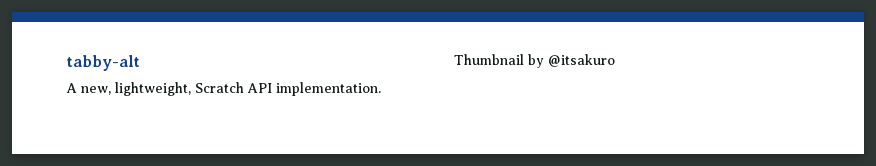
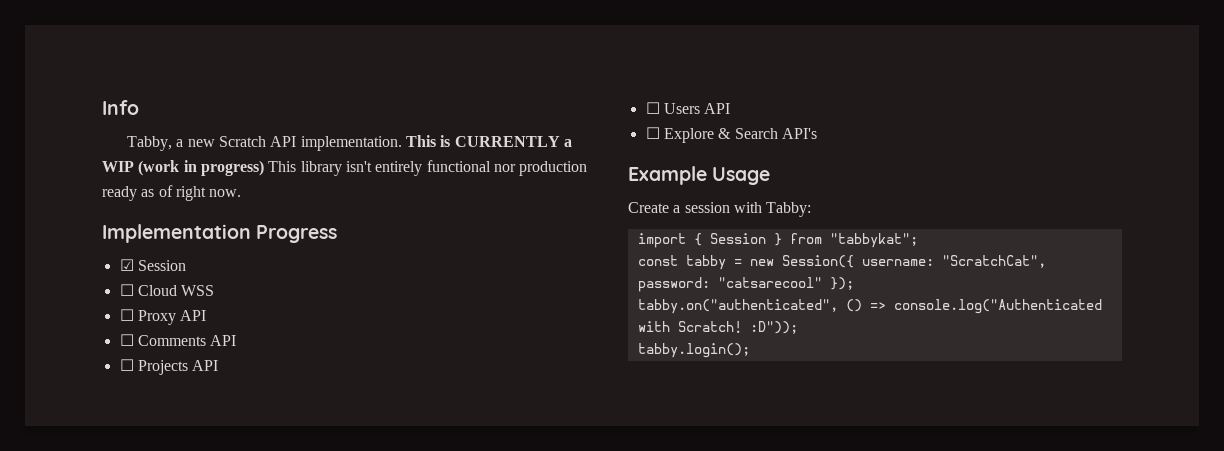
- tabby-alt
- A new, lightweight, Scratch API implementation. Thumbnail by @itsakuro
+ Info
+ Tabby, a new Scratch API implementation. This is CURRENTLY a WIP (work in progress) This library isn't entirely functional nor production ready as of right now.
+ Implementation Progress
+ ☑ Session
+ ☐ Cloud WSS
+ ☐ Proxy API
+ ☐ Comments API
+ ☐ Projects API
+ ☐ Users API
+ ☐ Explore & Search API's
+ Example Usage
+ Create a session with Tabby:
+ import { Session } from "tabbykat";
+ const tabby = new Session({ username: "ScratchCat", password: "catsarecool" });
+ tabby.on("authenticated", () => console.log("Authenticated with Scratch! :D"));
+ tabby.login();

